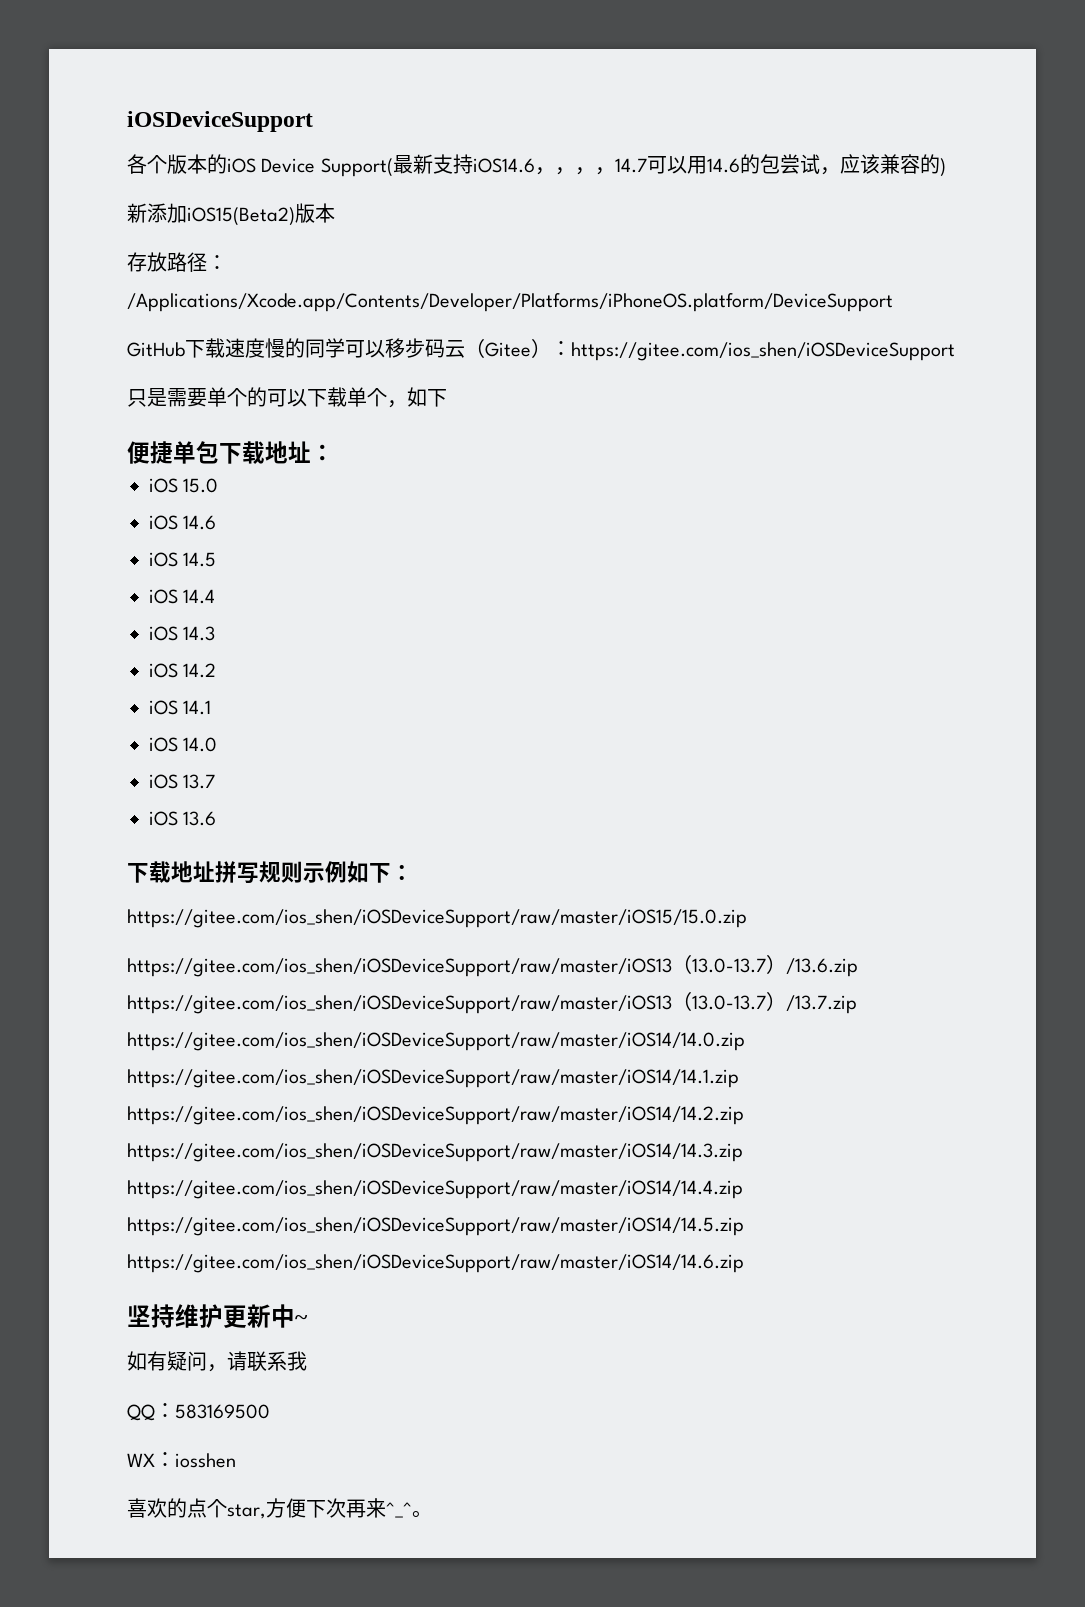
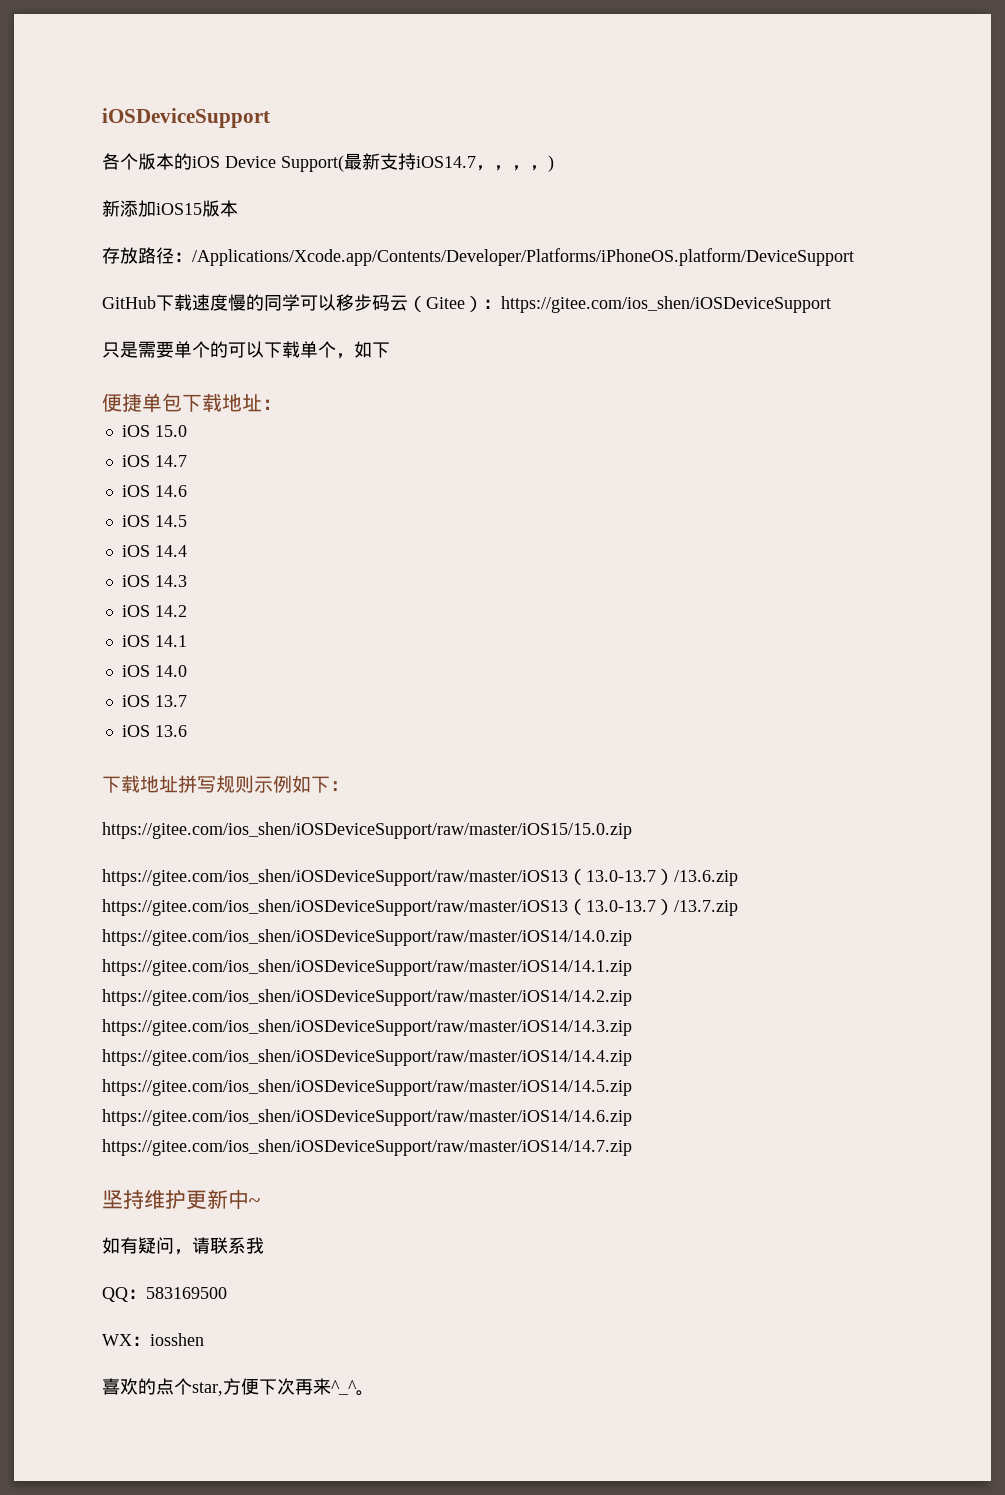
- 各个版本的iOS Device Support(最新支持iOS14.6，，，，14.7可以用14.6的包尝试，应该兼容的)
+ 各个版本的iOS Device Support(最新支持iOS14.7，，，，)
- 新添加iOS15(Beta2)版本
+ 新添加iOS15版本
+ iOS 14.7
- https://gitee.com/ios_shen/iOSDeviceSupport/raw/master/iOS13（13.0-13.7）/13.6.zip https://gitee.com/ios_shen/iOSDeviceSupport/raw/master/iOS13（13.0-13.7）/13.7.zip https://gitee.com/ios_shen/iOSDeviceSupport/raw/master/iOS14/14.0.zip https://gitee.com/ios_shen/iOSDeviceSupport/raw/master/iOS14/14.1.zip https://gitee.com/ios_shen/iOSDeviceSupport/raw/master/iOS14/14.2.zip https://gitee.com/ios_shen/iOSDeviceSupport/raw/master/iOS14/14.3.zip https://gitee.com/ios_shen/iOSDeviceSupport/raw/master/iOS14/14.4.zip https://gitee.com/ios_shen/iOSDeviceSupport/raw/master/iOS14/14.5.zip https://gitee.com/ios_shen/iOSDeviceSupport/raw/master/iOS14/14.6.zip
+ https://gitee.com/ios_shen/iOSDeviceSupport/raw/master/iOS13（13.0-13.7）/13.6.zip https://gitee.com/ios_shen/iOSDeviceSupport/raw/master/iOS13（13.0-13.7）/13.7.zip https://gitee.com/ios_shen/iOSDeviceSupport/raw/master/iOS14/14.0.zip https://gitee.com/ios_shen/iOSDeviceSupport/raw/master/iOS14/14.1.zip https://gitee.com/ios_shen/iOSDeviceSupport/raw/master/iOS14/14.2.zip https://gitee.com/ios_shen/iOSDeviceSupport/raw/master/iOS14/14.3.zip https://gitee.com/ios_shen/iOSDeviceSupport/raw/master/iOS14/14.4.zip https://gitee.com/ios_shen/iOSDeviceSupport/raw/master/iOS14/14.5.zip https://gitee.com/ios_shen/iOSDeviceSupport/raw/master/iOS14/14.6.zip https://gitee.com/ios_shen/iOSDeviceSupport/raw/master/iOS14/14.7.zip

